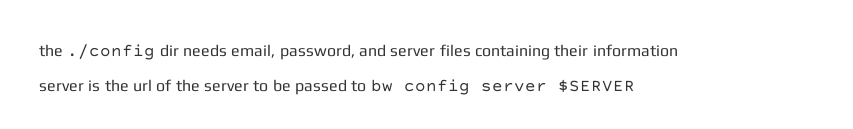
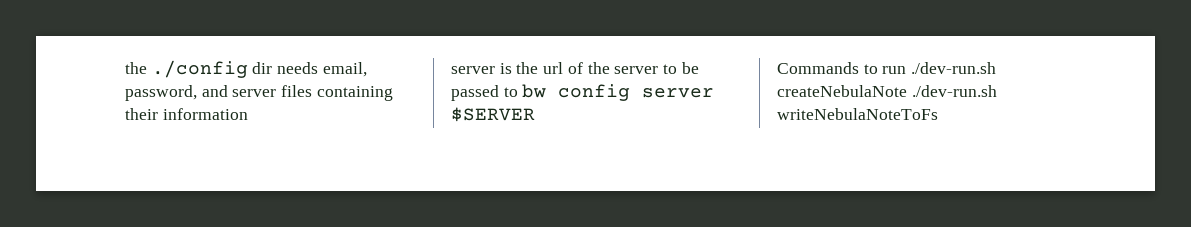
+ Commands to run ./dev-run.sh createNebulaNote ./dev-run.sh writeNebulaNoteToFs

